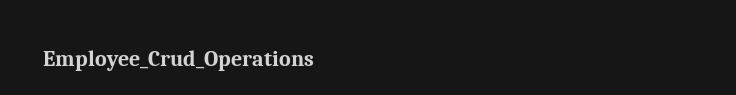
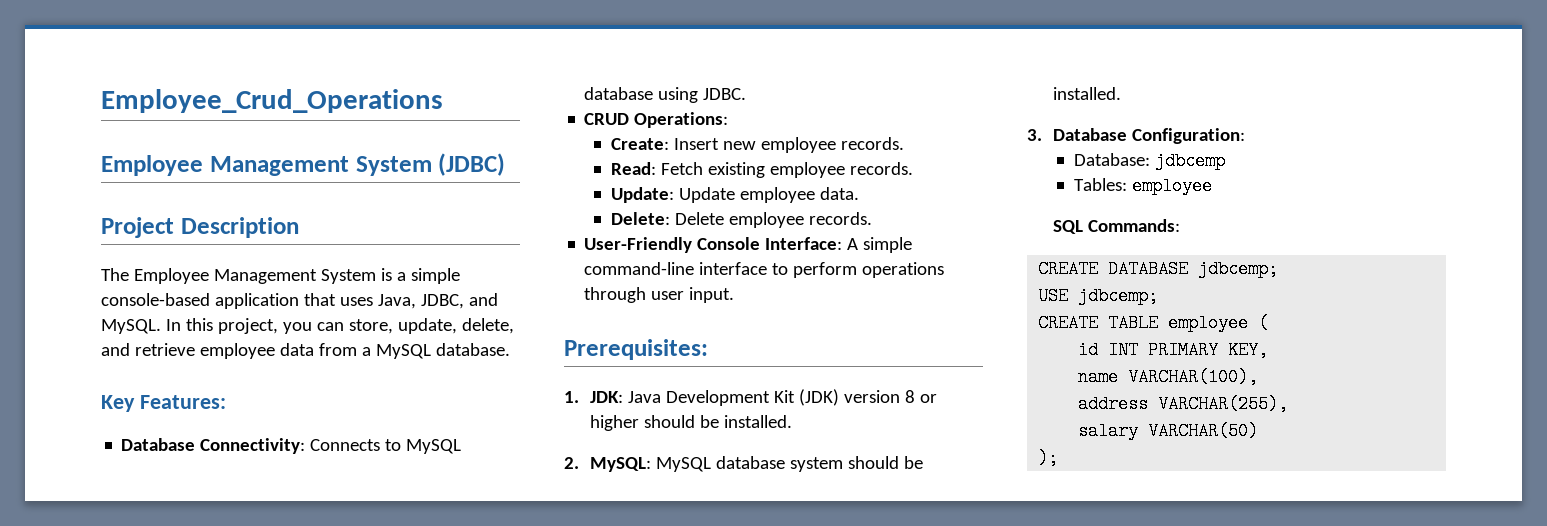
+ Employee Management System (JDBC)
+ Project Description
+ The Employee Management System is a simple console-based application that uses Java, JDBC, and MySQL. In this project, you can store, update, delete, and retrieve employee data from a MySQL database.
+ Key Features:
+ Database Connectivity: Connects to MySQL database using JDBC.
+ CRUD Operations:
+ Create: Insert new employee records.
+ Read: Fetch existing employee records.
+ Update: Update employee data.
+ Delete: Delete employee records.
+ User-Friendly Console Interface: A simple command-line interface to perform operations through user input.
+ Prerequisites:
+ 1. JDK: Java Development Kit (JDK) version 8 or higher should be installed.
+ 2. MySQL: MySQL database system should be installed.
+ 3. Database Configuration:
+ Database: jdbcemp
+ Tables: employee
+ SQL Commands:
+ CREATE DATABASE jdbcemp;
+ USE jdbcemp;
+ CREATE TABLE employee (
+ id INT PRIMARY KEY,
+ name VARCHAR(100),
+ address VARCHAR(255),
+ salary VARCHAR(50)
+ );

